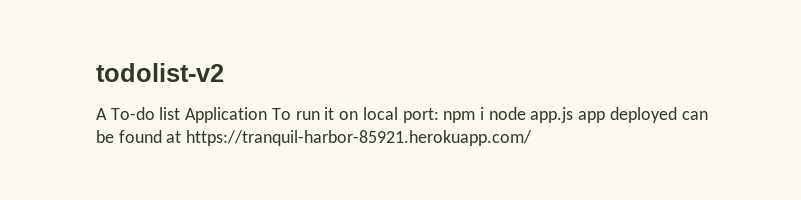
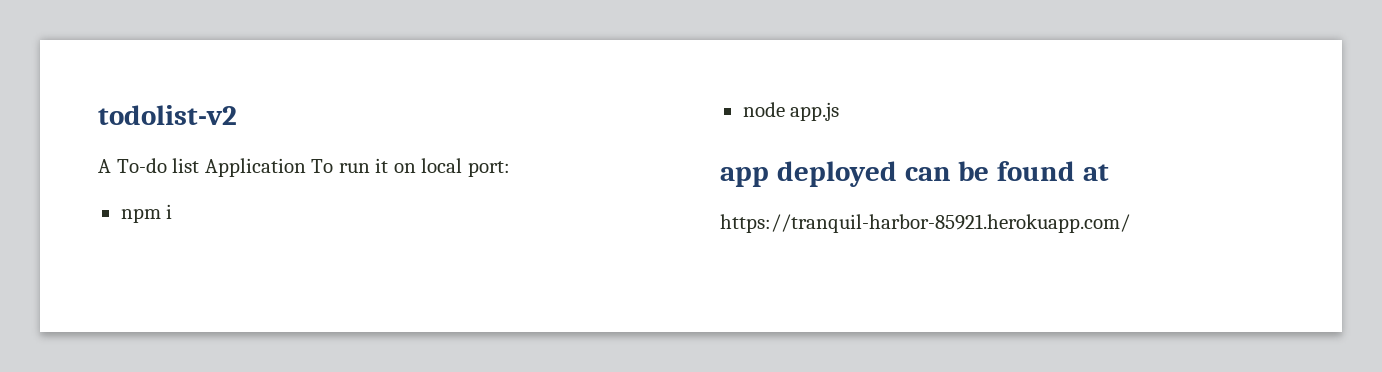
- A To-do list Application To run it on local port: npm i node app.js app deployed can be found at https://tranquil-harbor-85921.herokuapp.com/
+ A To-do list Application To run it on local port:
+ npm i
+ node app.js
+ app deployed can be found at
+ https://tranquil-harbor-85921.herokuapp.com/

